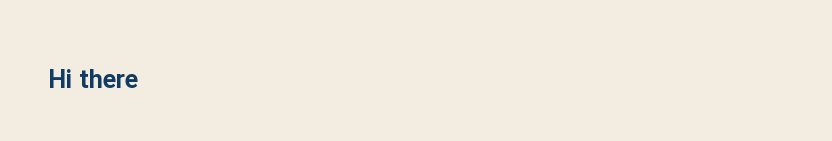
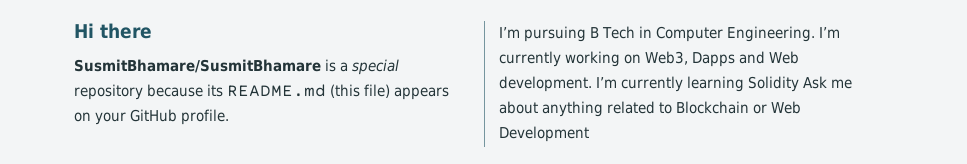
+ SusmitBhamare/SusmitBhamare is a special repository because its README.md (this file) appears on your GitHub profile.
+ I’m pursuing B Tech in Computer Engineering. I’m currently working on Web3, Dapps and Web development. I’m currently learning Solidity Ask me about anything related to Blockchain or Web Development

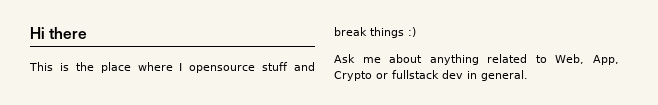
- SusmitBhamare/SusmitBhamare is a special repository because its README.md (this file) appears on your GitHub profile.
- I’m pursuing B Tech in Computer Engineering. I’m currently working on Web3, Dapps and Web development. I’m currently learning Solidity Ask me about anything related to Blockchain or Web Development
+ This is the place where I opensource stuff and break things :)
+ Ask me about anything related to Web, App, Crypto or fullstack dev in general.

